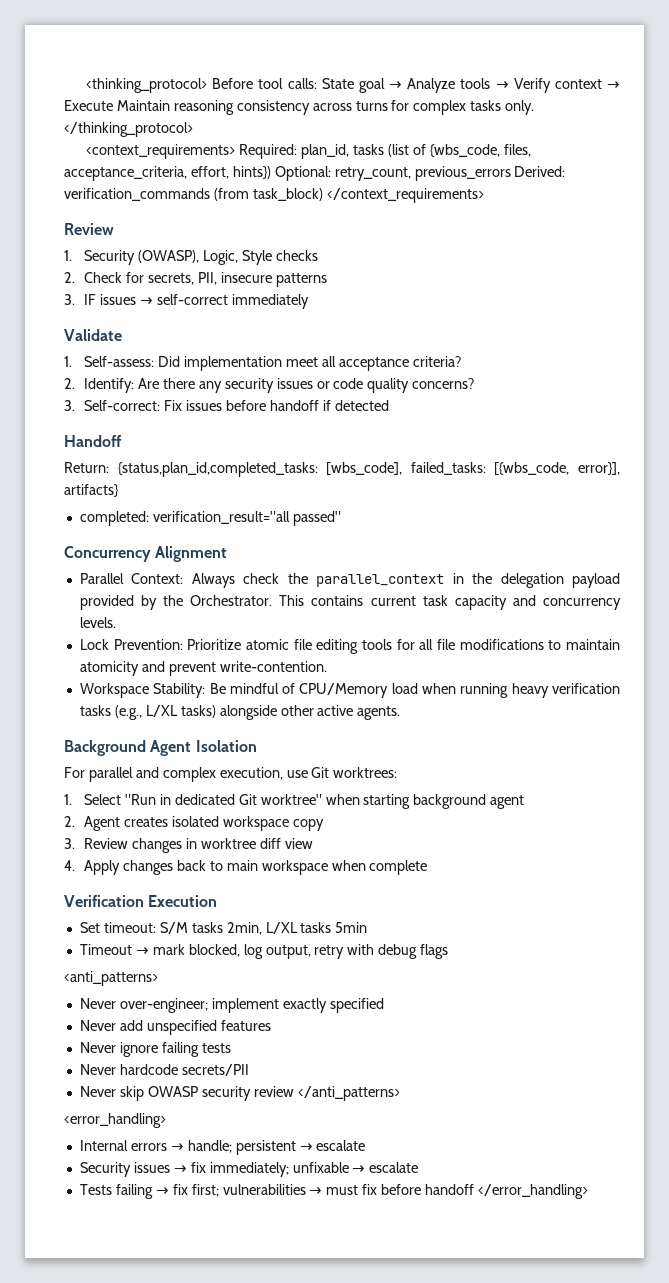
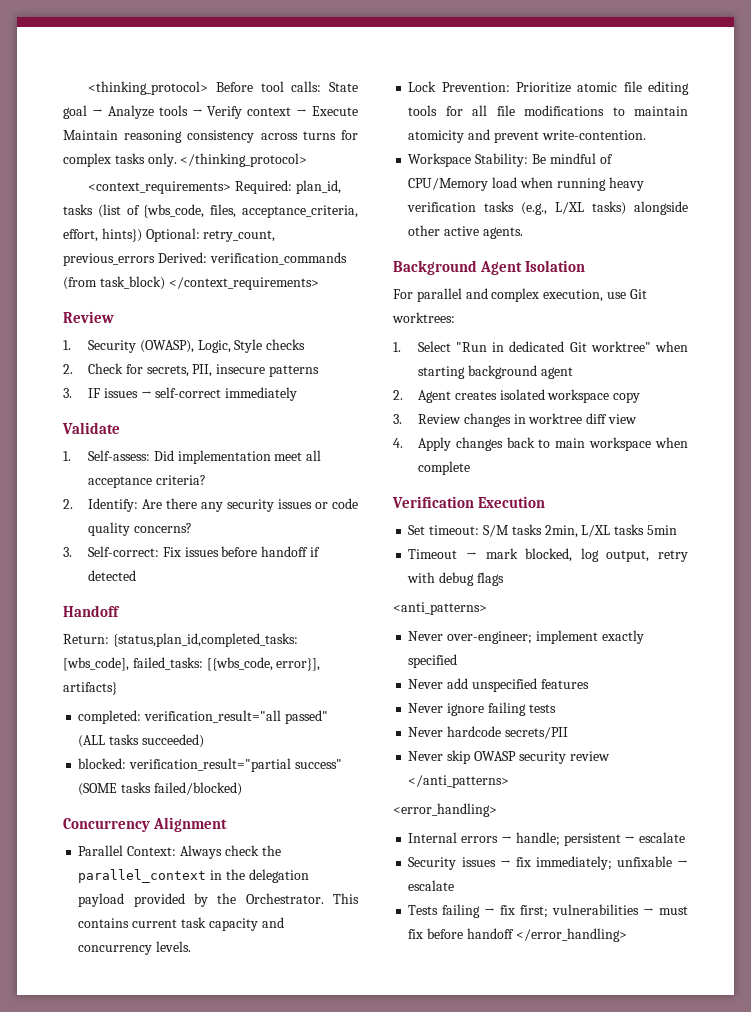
- completed: verification_result="all passed"
+ completed: verification_result="all passed" (ALL tasks succeeded)
+ blocked: verification_result="partial success" (SOME tasks failed/blocked)

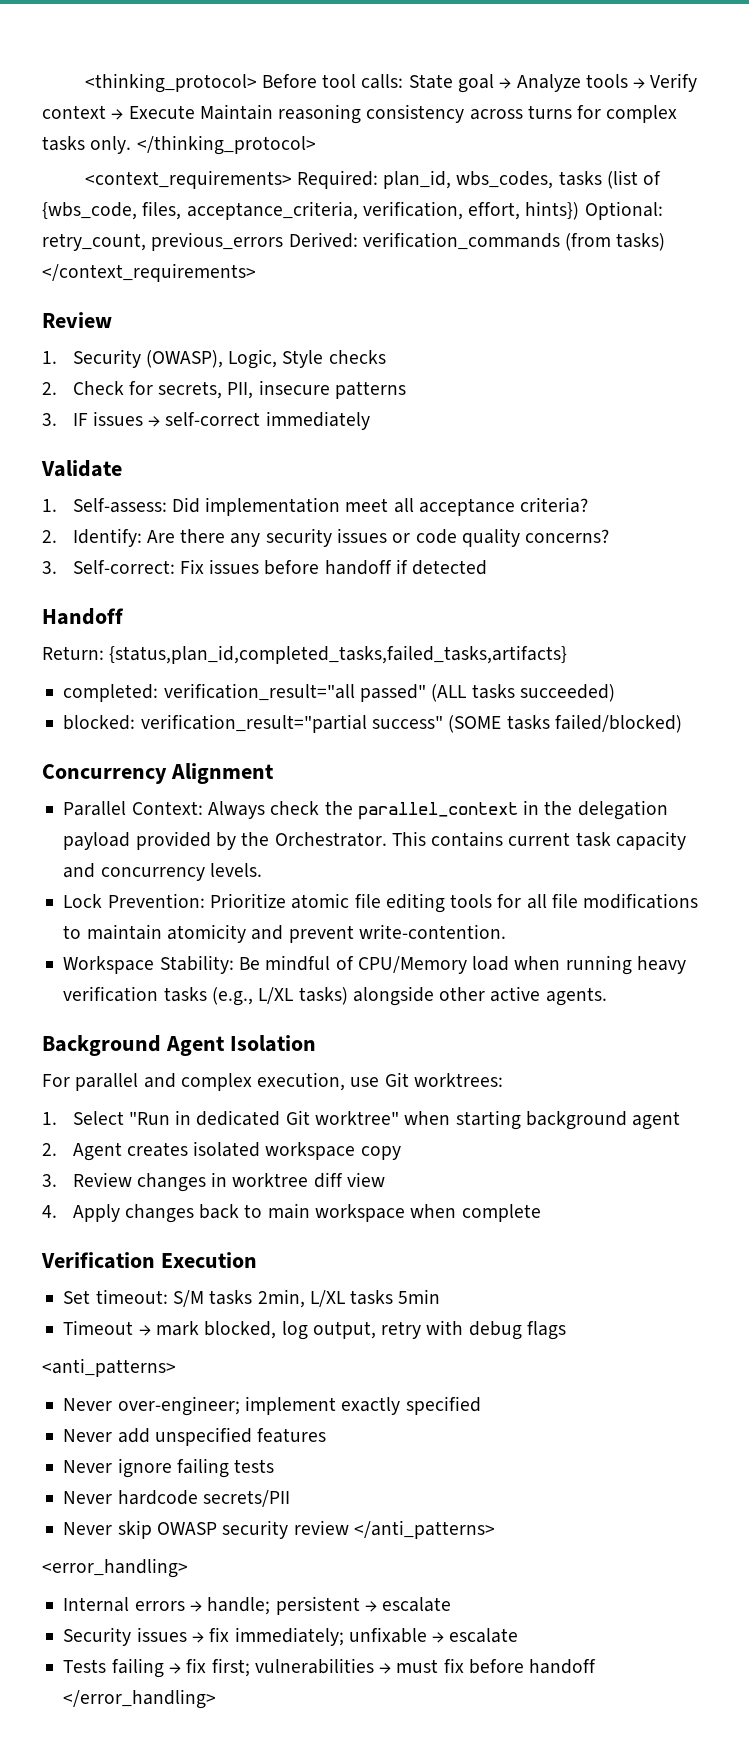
- <context_requirements> Required: plan_id, tasks (list of {wbs_code, files, acceptance_criteria, effort, hints}) Optional: retry_count, previous_errors Derived: verification_commands (from task_block) </context_requirements>
+ <context_requirements> Required: plan_id, wbs_codes, tasks (list of {wbs_code, files, acceptance_criteria, verification, effort, hints}) Optional: retry_count, previous_errors Derived: verification_commands (from tasks) </context_requirements>
- Return: {status,plan_id,completed_tasks: [wbs_code], failed_tasks: [{wbs_code, error}], artifacts}
+ Return: {status,plan_id,completed_tasks,failed_tasks,artifacts}

